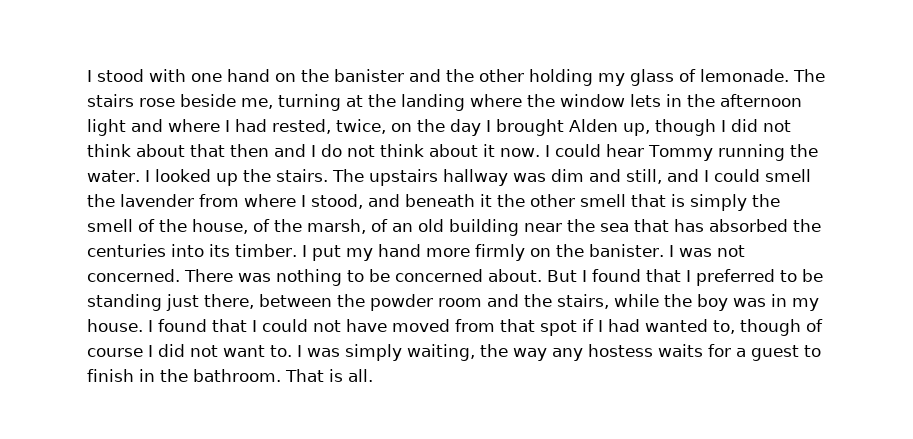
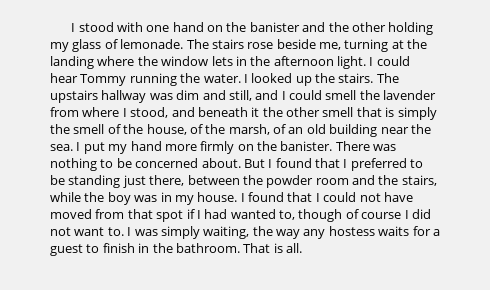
- The stairs rose beside me, turning at the landing where the window lets in the afternoon light and where I had rested, twice, on the day I brought Alden up, though I did not think about that then and I do not think about it now.
+ The stairs rose beside me, turning at the landing where the window lets in the afternoon light.
- The upstairs hallway was dim and still, and I could smell the lavender from where I stood, and beneath it the other smell that is simply the smell of the house, of the marsh, of an old building near the sea that has absorbed the centuries into its timber.
+ The upstairs hallway was dim and still, and I could smell the lavender from where I stood, and beneath it the other smell that is simply the smell of the house, of the marsh, of an old building near the sea.
- I was not concerned.

